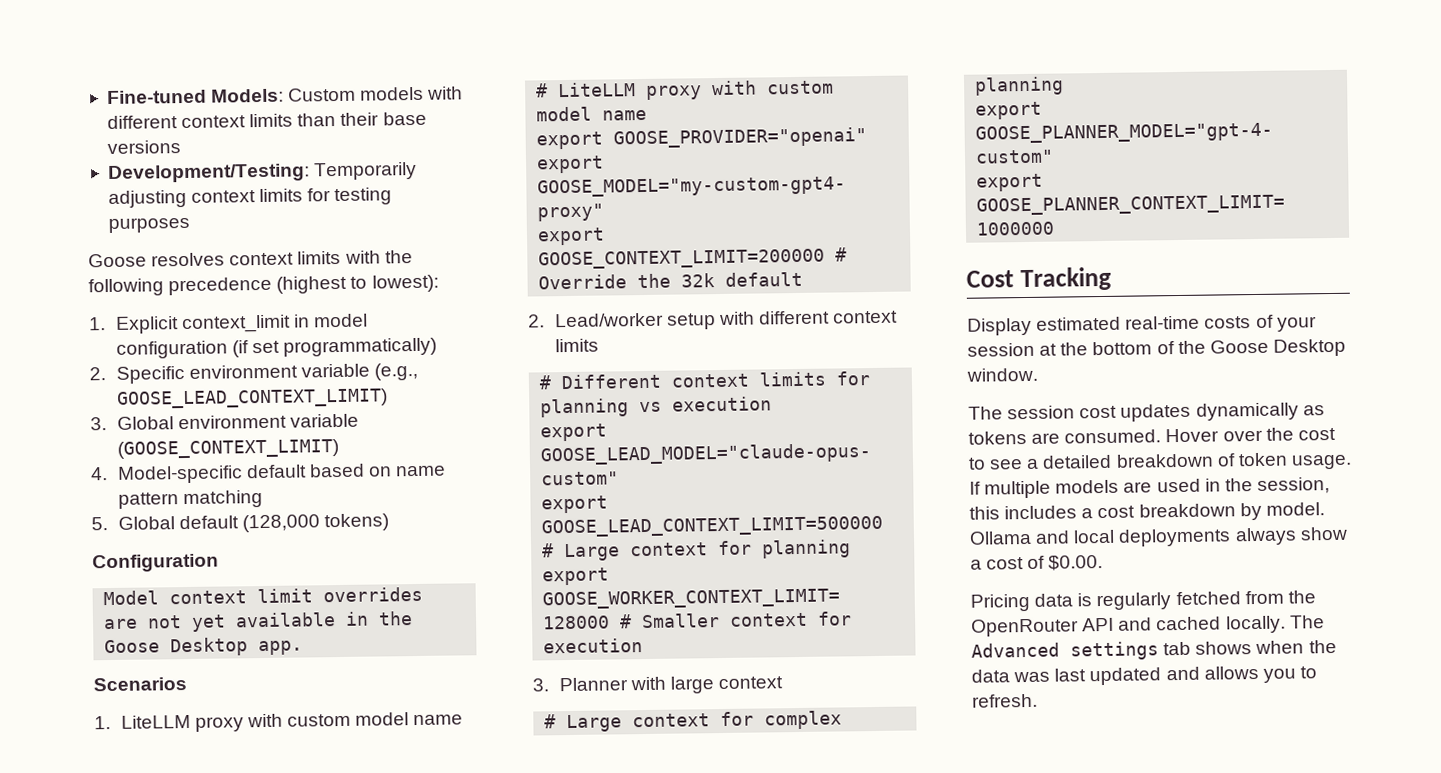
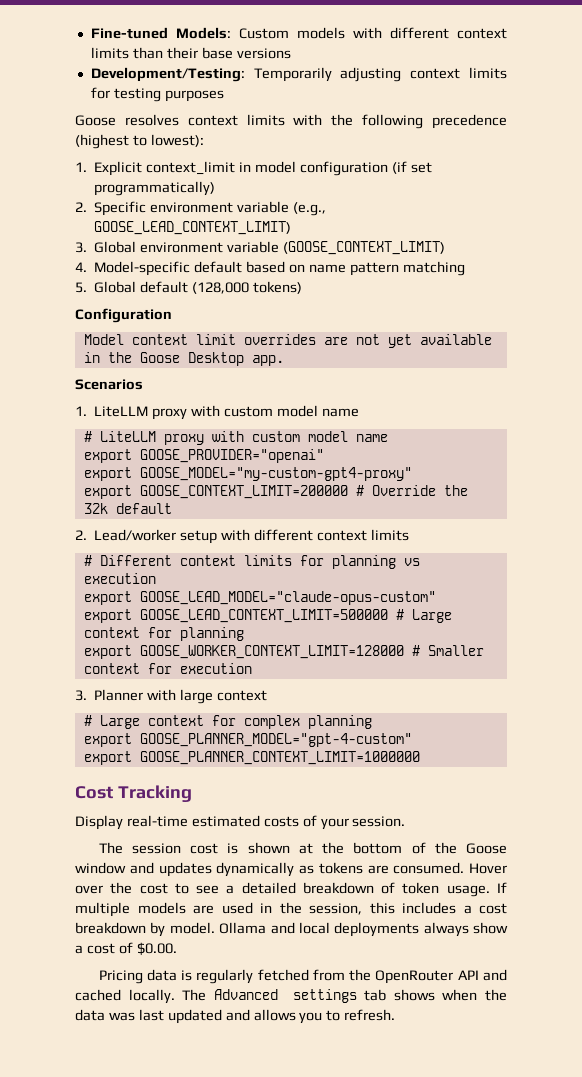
- Display estimated real-time costs of your session at the bottom of the Goose Desktop window.
- The session cost updates dynamically as tokens are consumed.
+ Display real-time estimated costs of your session.
+ The session cost is shown at the bottom of the Goose window and updates dynamically as tokens are consumed.

